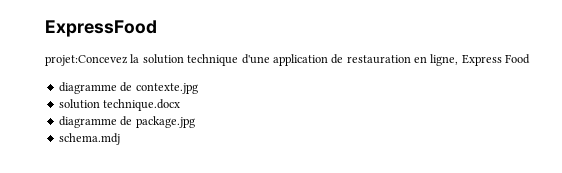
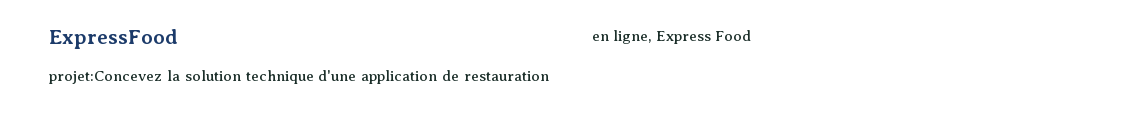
- diagramme de contexte.jpg
- solution technique.docx
- diagramme de package.jpg
- schema.mdj

